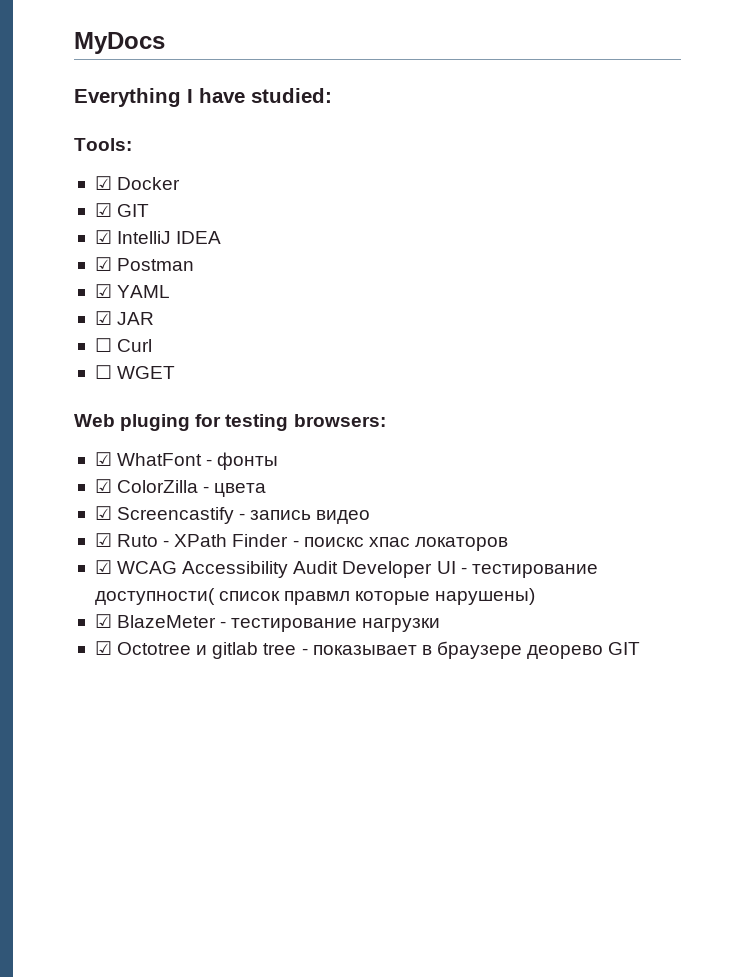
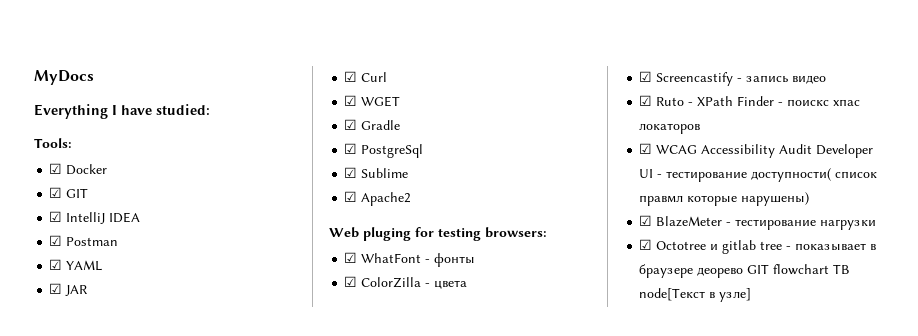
- ☐ Curl
+ ☑ Curl
- ☐ WGET
+ ☑ WGET
+ ☑ Gradle
+ ☑ PostgreSql
+ ☑ Sublime
+ ☑ Apache2
- ☑ Octotree и gitlab tree - показывает в браузере деорево GIT
+ ☑ Octotree и gitlab tree - показывает в браузере деорево GIT flowchart TB node[Текст в узле]

